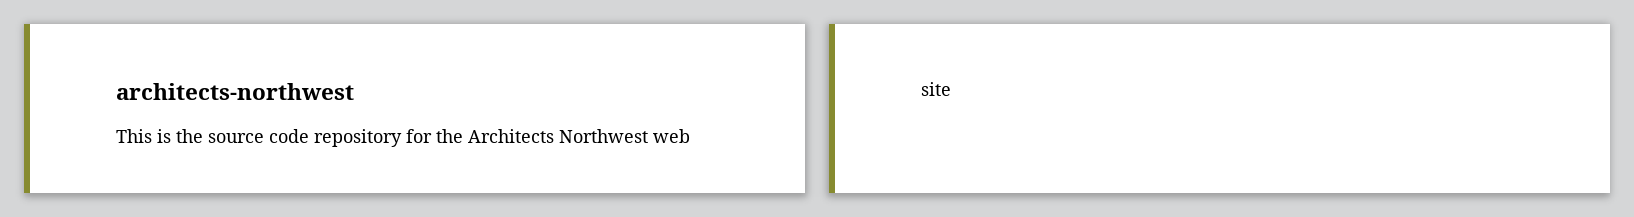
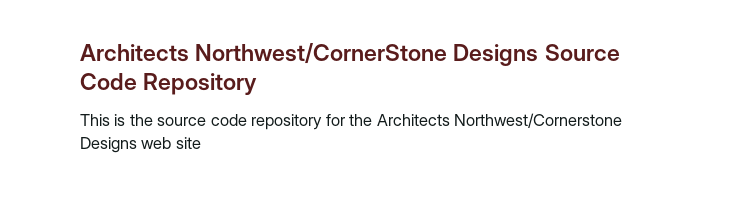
- architects-northwest
+ Architects Northwest/CornerStone Designs Source Code Repository
- This is the source code repository for the Architects Northwest web site
+ This is the source code repository for the Architects Northwest/Cornerstone Designs web site

